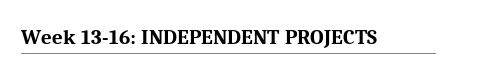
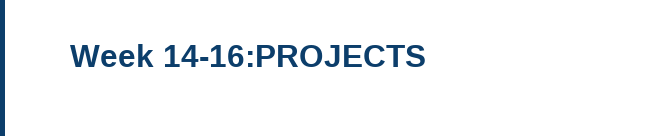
- Week 13-16: INDEPENDENT PROJECTS
+ Week 14-16:PROJECTS

